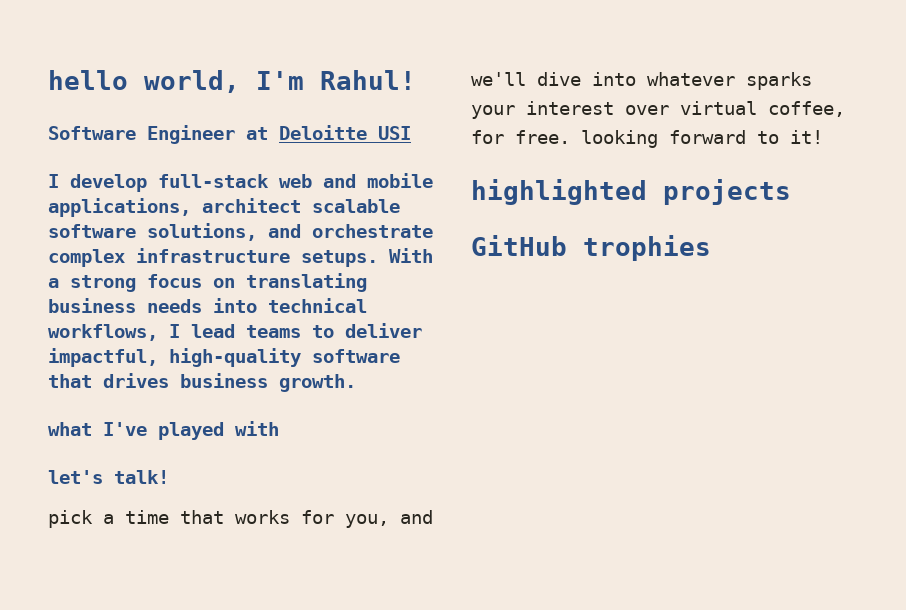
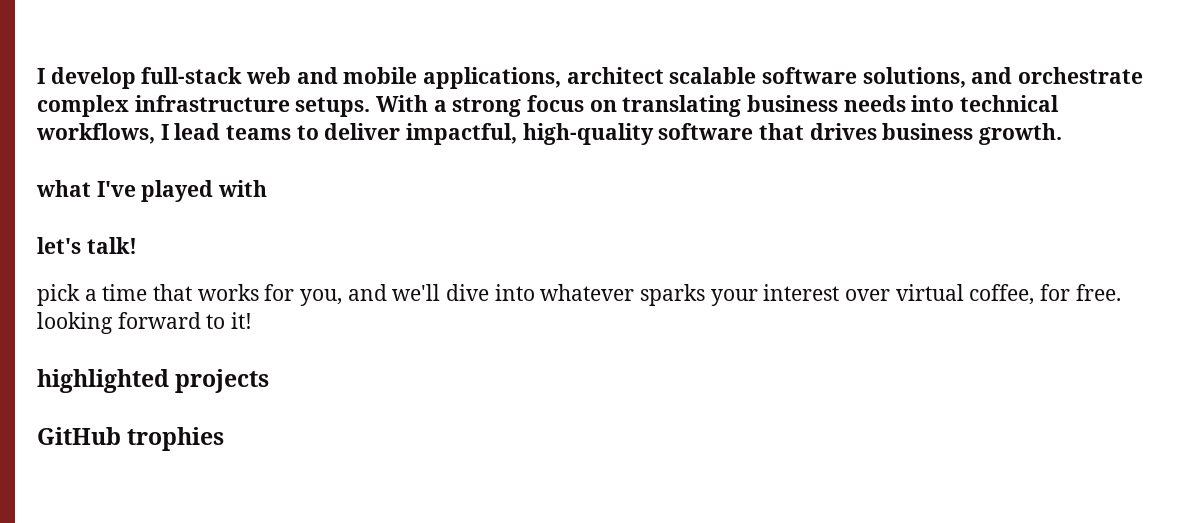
- hello world, I'm Rahul!
- Software Engineer at Deloitte USI

